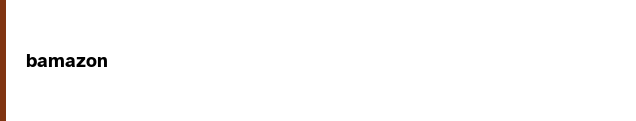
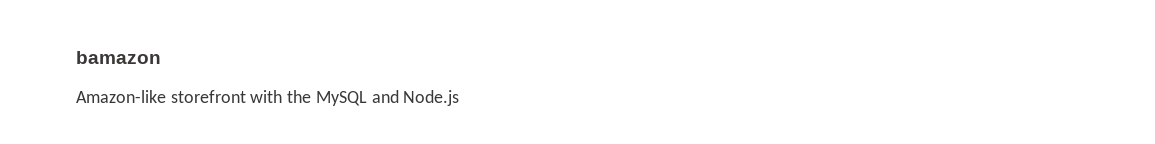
+ Amazon-like storefront with the MySQL and Node.js

